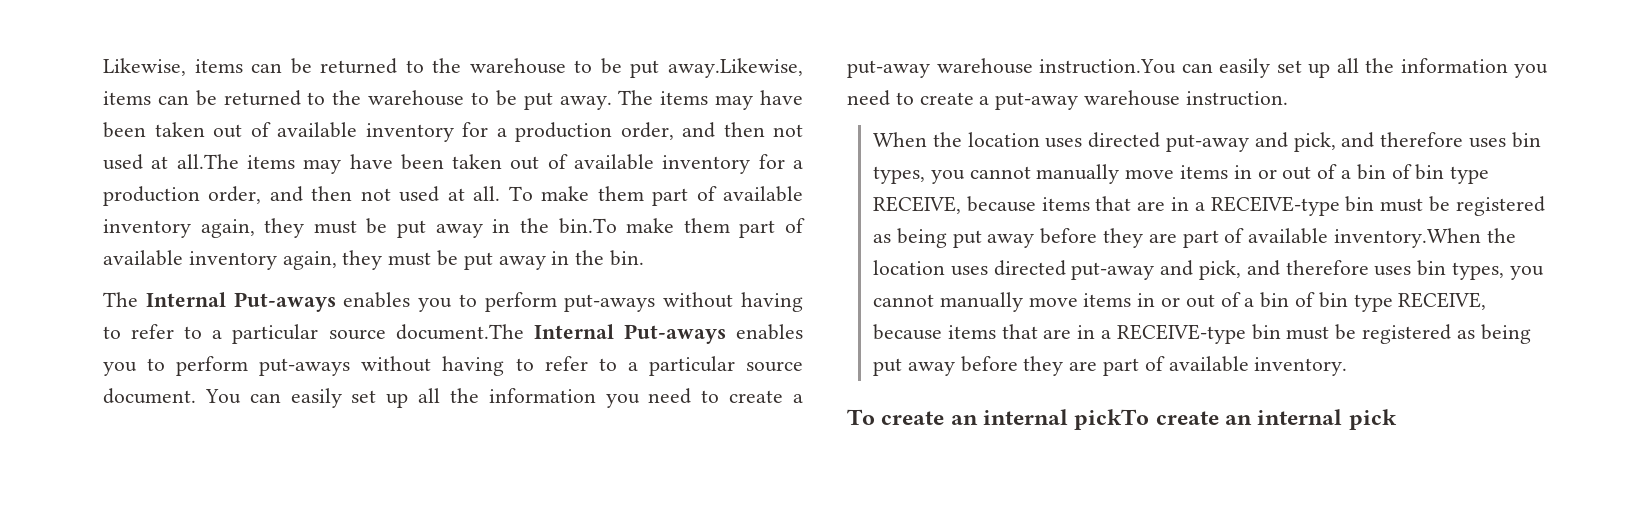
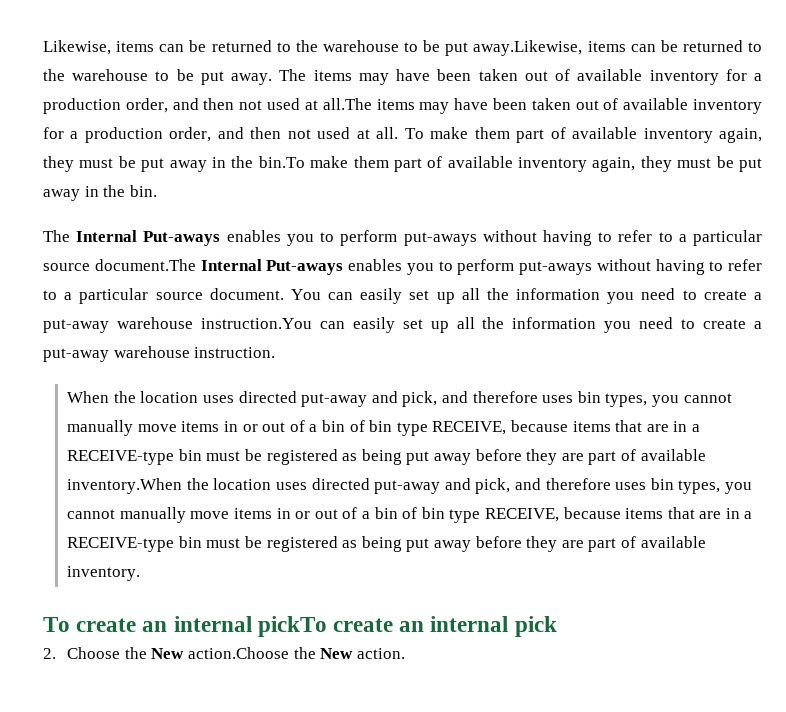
+ 2. Choose the New action.Choose the New action.

